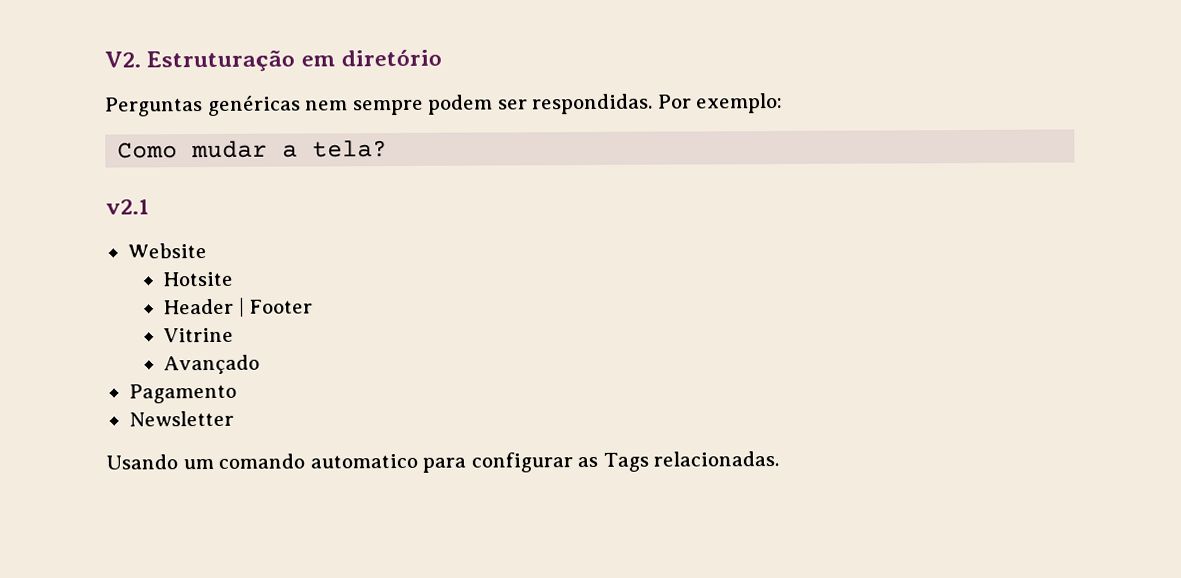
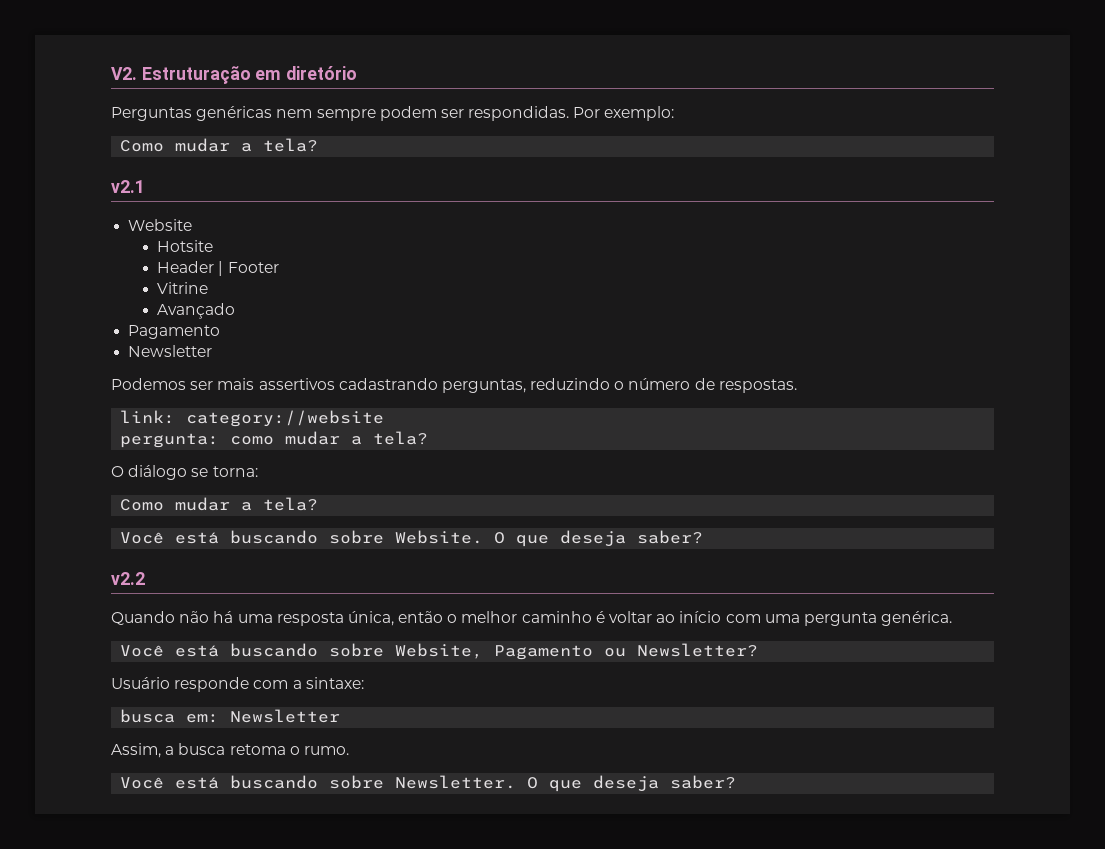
- Usando um comando automatico para configurar as Tags relacionadas.
+ Podemos ser mais assertivos cadastrando perguntas, reduzindo o número de respostas.
+ link: category://website
+ pergunta: como mudar a tela?
+ O diálogo se torna:
+ Como mudar a tela?
+ Você está buscando sobre Website. O que deseja saber?
+ v2.2
+ Quando não há uma resposta única, então o melhor caminho é voltar ao início com uma pergunta genérica.
+ Você está buscando sobre Website, Pagamento ou Newsletter?
+ Usuário responde com a sintaxe:
+ busca em: Newsletter
+ Assim, a busca retoma o rumo.
+ Você está buscando sobre Newsletter. O que deseja saber?

